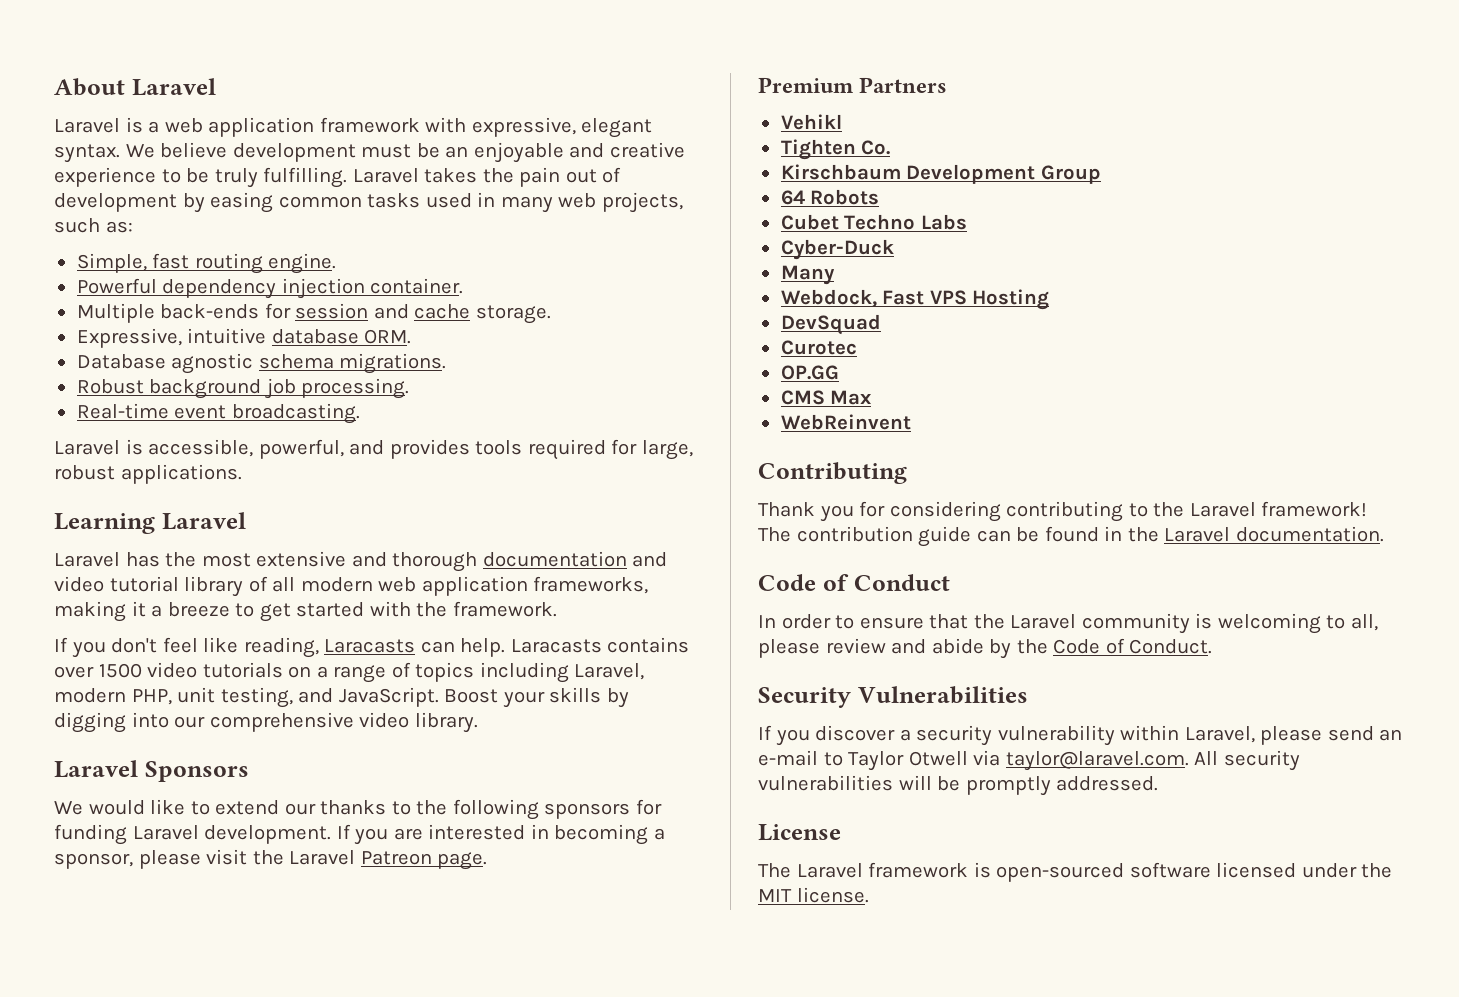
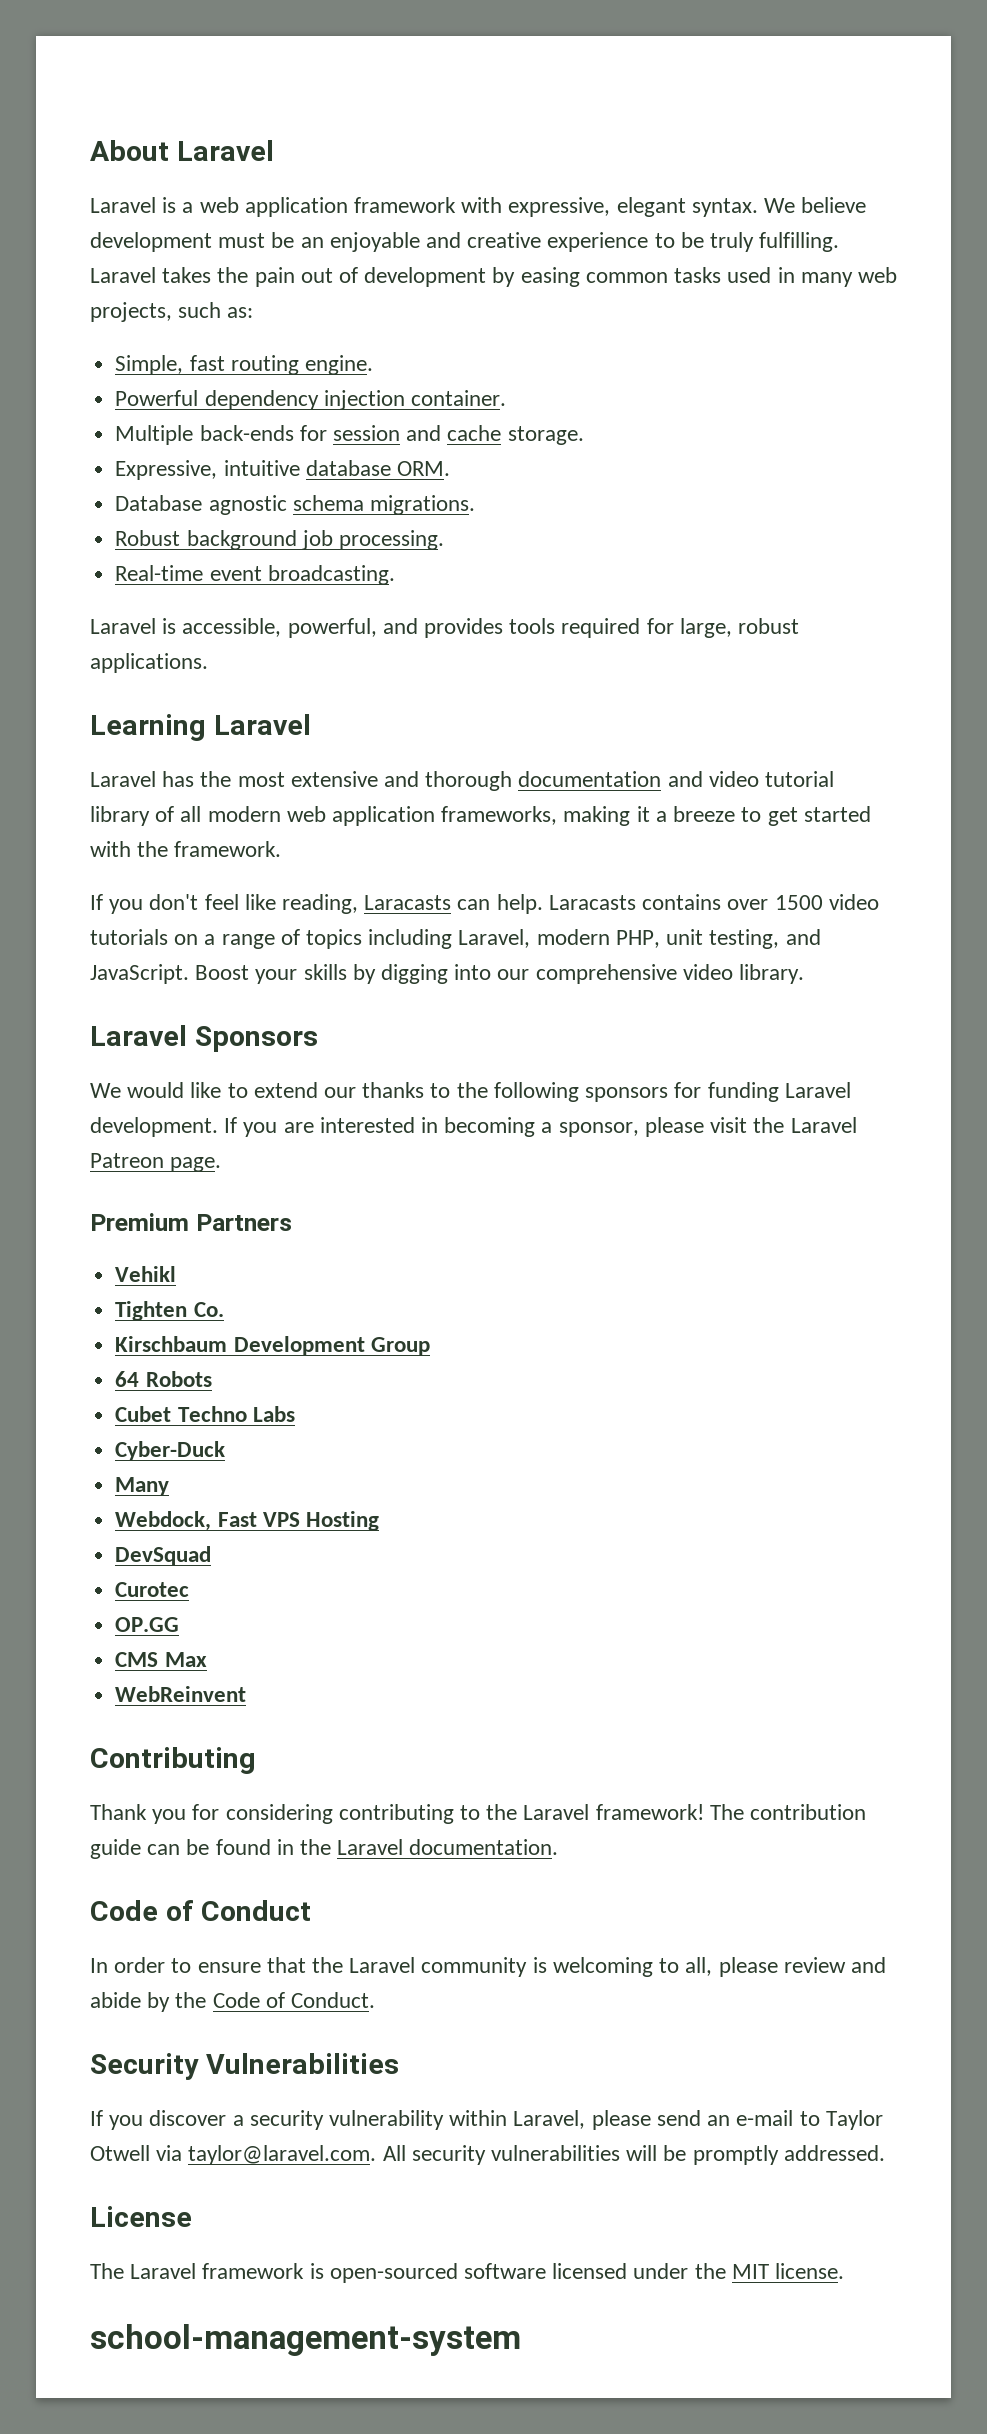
+ school-management-system

